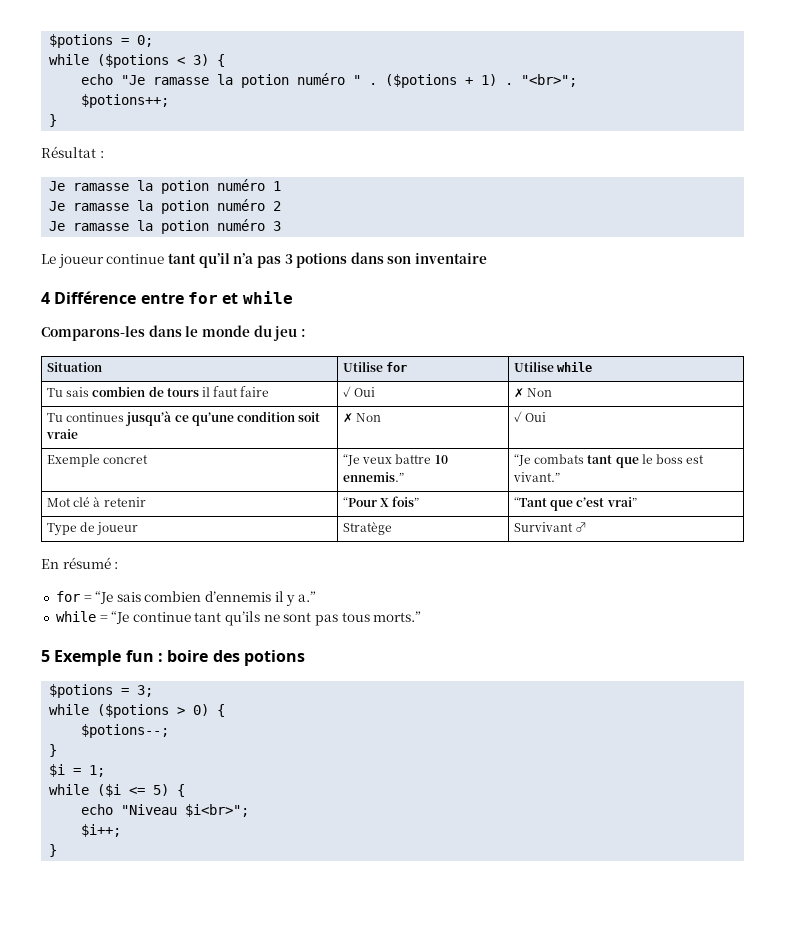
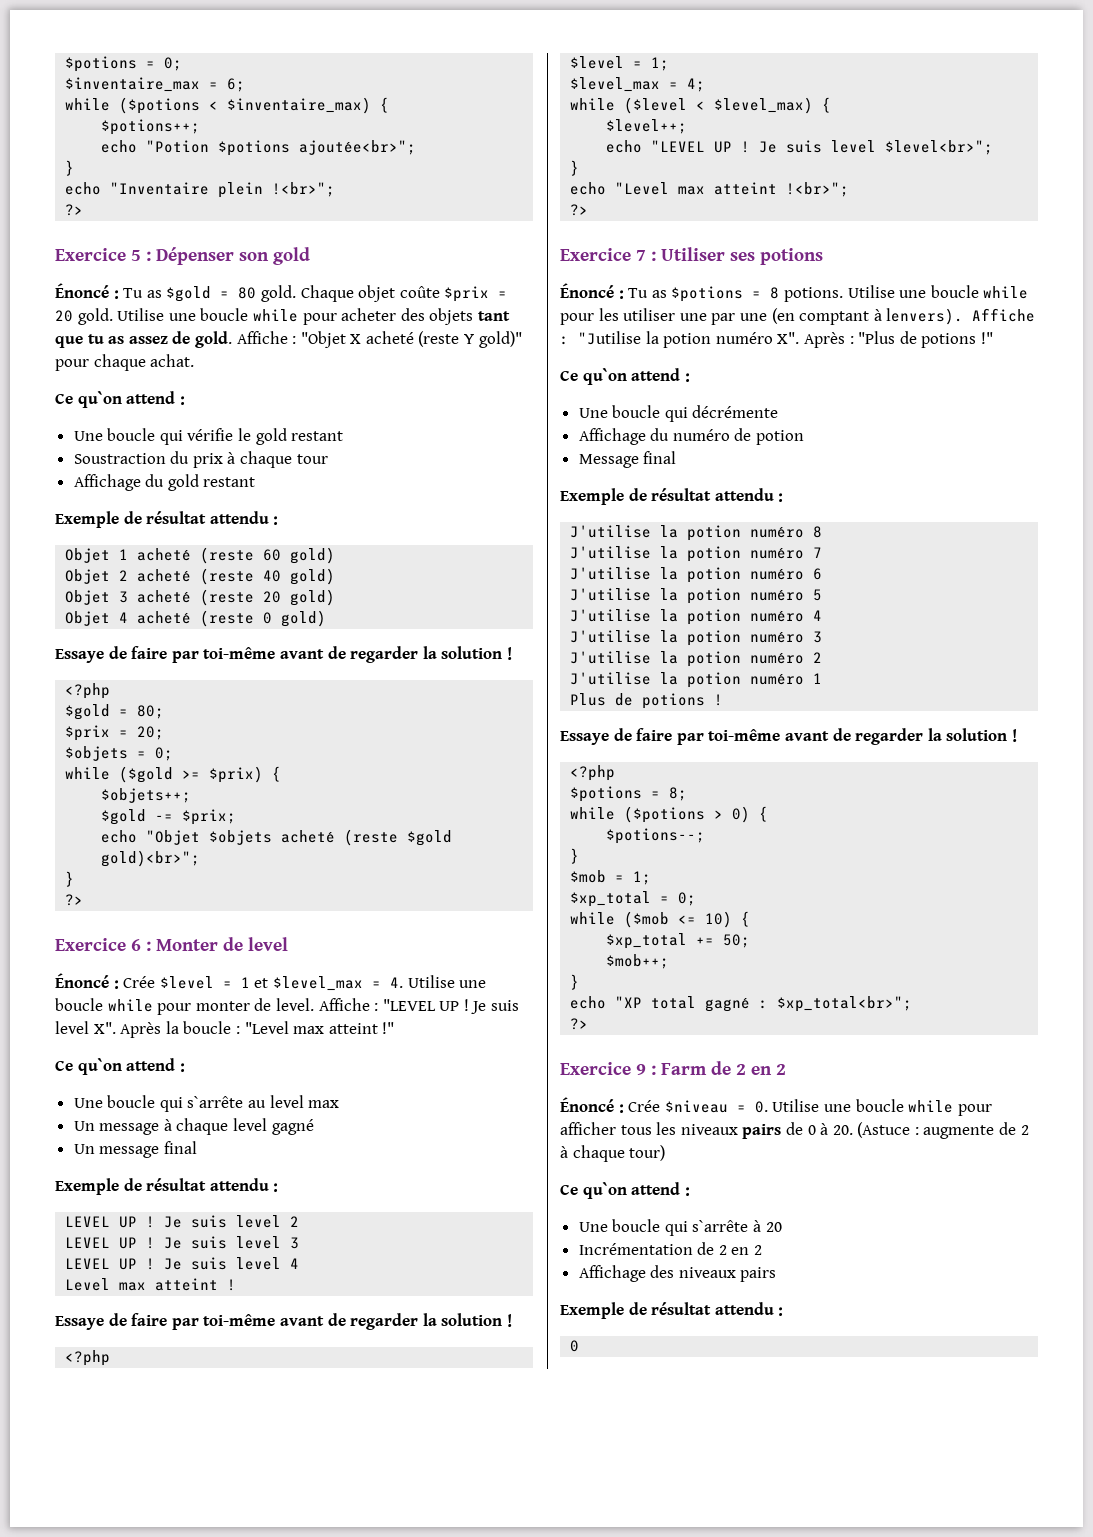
+ $inventaire_max = 6;
- while ($potions < 3) {
- echo "Je ramasse la potion numéro " . ($potions + 1) . "<br>";
+ while ($potions < $inventaire_max) {
  $potions++;
+ echo "Potion $potions ajoutée<br>";
  }
- Résultat :
- Je ramasse la potion numéro 1
- Je ramasse la potion numéro 2
- Je ramasse la potion numéro 3
- Le joueur continue tant qu’il n’a pas 3 potions dans son inventaire
- 4 Différence entre for et while
- Comparons-les dans le monde du jeu :
- Situation | Utilise for | Utilise while
- Tu sais combien de tours il faut faire | ✓ Oui | ✗ Non
- Tu continues jusqu’à ce qu’une condition soit vraie | ✗ Non | ✓ Oui
- Exemple concret | “Je veux battre 10 ennemis.” | “Je combats tant que le boss est vivant.”
- Mot clé à retenir | “Pour X fois” | “Tant que c’est vrai”
- Type de joueur | Stratège | Survivant ♂
- En résumé :
- for = “Je sais combien d’ennemis il y a.”
- while = “Je continue tant qu’ils ne sont pas tous morts.”
- 5 Exemple fun : boire des potions
- $potions = 3;
+ echo "Inventaire plein !<br>";
+ ?>
+ Exercice 5 : Dépenser son gold
+ Énoncé : Tu as $gold = 80 gold. Chaque objet coûte $prix = 20 gold. Utilise une boucle while pour acheter des objets tant que tu as assez de gold. Affiche : "Objet X acheté (reste Y gold)" pour chaque achat.
+ Ce qu`on attend :
+ Une boucle qui vérifie le gold restant
+ Soustraction du prix à chaque tour
+ Affichage du gold restant
+ Exemple de résultat attendu :
+ Objet 1 acheté (reste 60 gold)
+ Objet 2 acheté (reste 40 gold)
+ Objet 3 acheté (reste 20 gold)
+ Objet 4 acheté (reste 0 gold)
+ Essaye de faire par toi-même avant de regarder la solution !
+ <?php
+ $gold = 80;
+ $prix = 20;
+ $objets = 0;
+ while ($gold >= $prix) {
+ $objets++;
+ $gold -= $prix;
+ echo "Objet $objets acheté (reste $gold gold)<br>";
+ }
+ ?>
+ Exercice 6 : Monter de level
+ Énoncé : Crée $level = 1 et $level_max = 4. Utilise une boucle while pour monter de level. Affiche : "LEVEL UP ! Je suis level X". Après la boucle : "Level max atteint !"
+ Ce qu`on attend :
+ Une boucle qui s`arrête au level max
+ Un message à chaque level gagné
+ Un message final
+ Exemple de résultat attendu :
+ LEVEL UP ! Je suis level 2
+ LEVEL UP ! Je suis level 3
+ LEVEL UP ! Je suis level 4
+ Level max atteint !
+ Essaye de faire par toi-même avant de regarder la solution !
+ <?php
+ $level = 1;
+ $level_max = 4;
+ while ($level < $level_max) {
+ $level++;
+ echo "LEVEL UP ! Je suis level $level<br>";
+ }
+ echo "Level max atteint !<br>";
+ ?>
+ Exercice 7 : Utiliser ses potions
+ Énoncé : Tu as $potions = 8 potions. Utilise une boucle while pour les utiliser une par une (en comptant à lenvers). Affiche : "Jutilise la potion numéro X". Après : "Plus de potions !"
+ Ce qu`on attend :
+ Une boucle qui décrémente
+ Affichage du numéro de potion
+ Message final
+ Exemple de résultat attendu :
+ J'utilise la potion numéro 8
+ J'utilise la potion numéro 7
+ J'utilise la potion numéro 6
+ J'utilise la potion numéro 5
+ J'utilise la potion numéro 4
+ J'utilise la potion numéro 3
+ J'utilise la potion numéro 2
+ J'utilise la potion numéro 1
+ Plus de potions !
+ Essaye de faire par toi-même avant de regarder la solution !
+ <?php
+ $potions = 8;
- $i = 1;
- while ($i <= 5) {
- echo "Niveau $i<br>";
- $i++;
+ $mob = 1;
+ $xp_total = 0;
+ while ($mob <= 10) {
+ $xp_total += 50;
+ $mob++;
  }
+ echo "XP total gagné : $xp_total<br>";
+ ?>
+ Exercice 9 : Farm de 2 en 2
+ Énoncé : Crée $niveau = 0. Utilise une boucle while pour afficher tous les niveaux pairs de 0 à 20. (Astuce : augmente de 2 à chaque tour)
+ Ce qu`on attend :
+ Une boucle qui s`arrête à 20
+ Incrémentation de 2 en 2
+ Affichage des niveaux pairs
+ Exemple de résultat attendu :
+ 0

